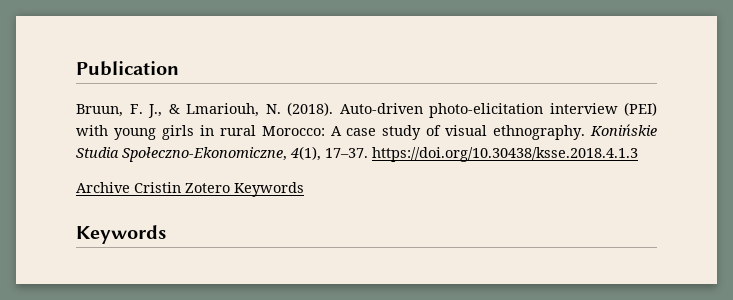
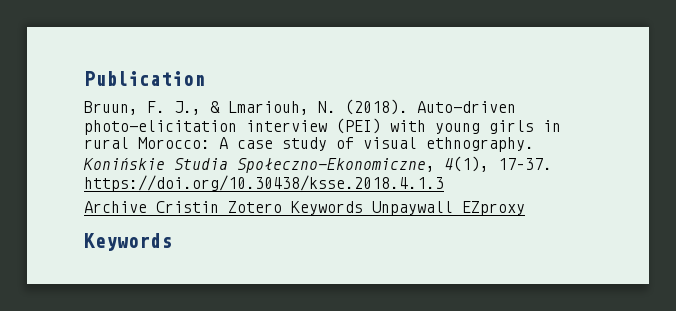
- Archive Cristin Zotero Keywords
+ Archive Cristin Zotero Keywords Unpaywall EZproxy

